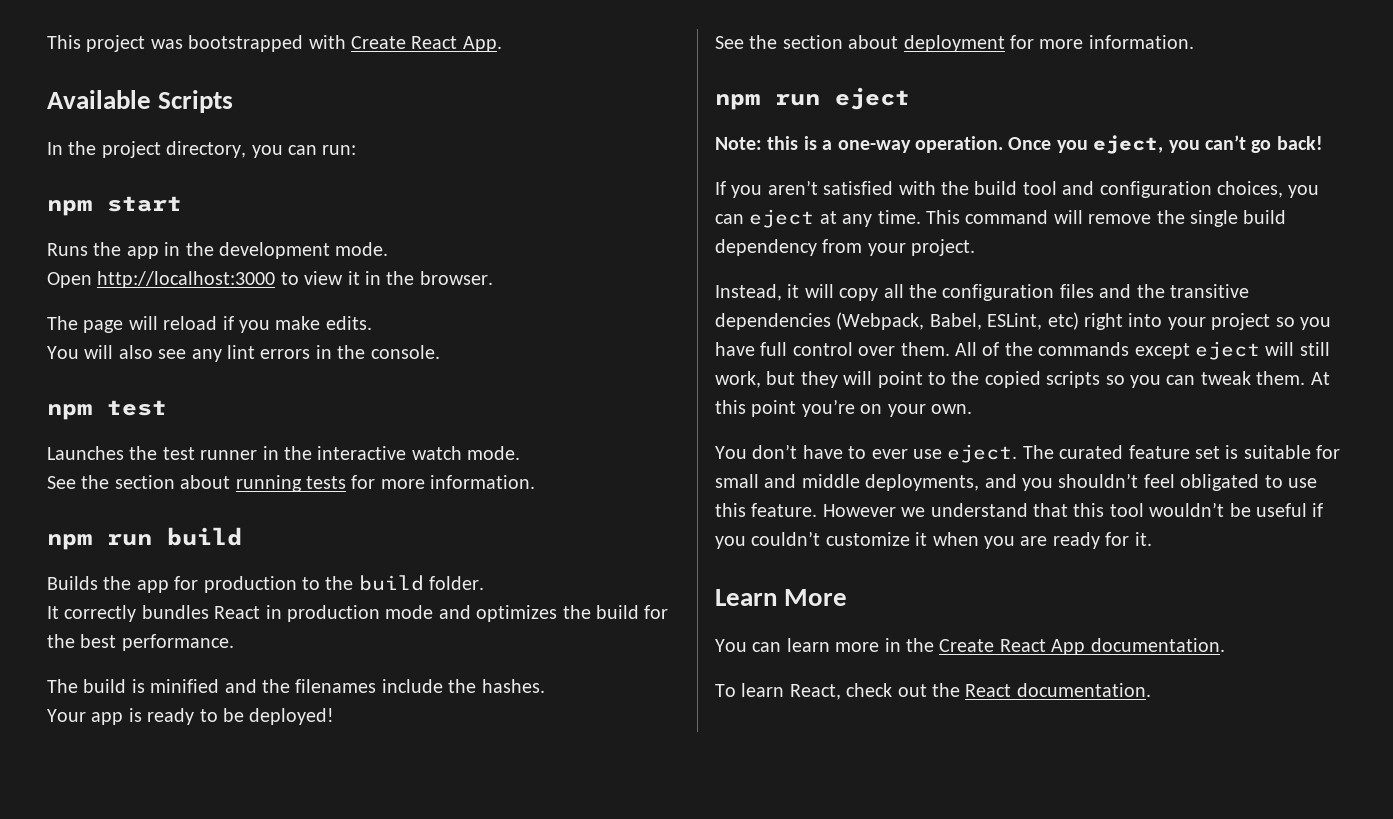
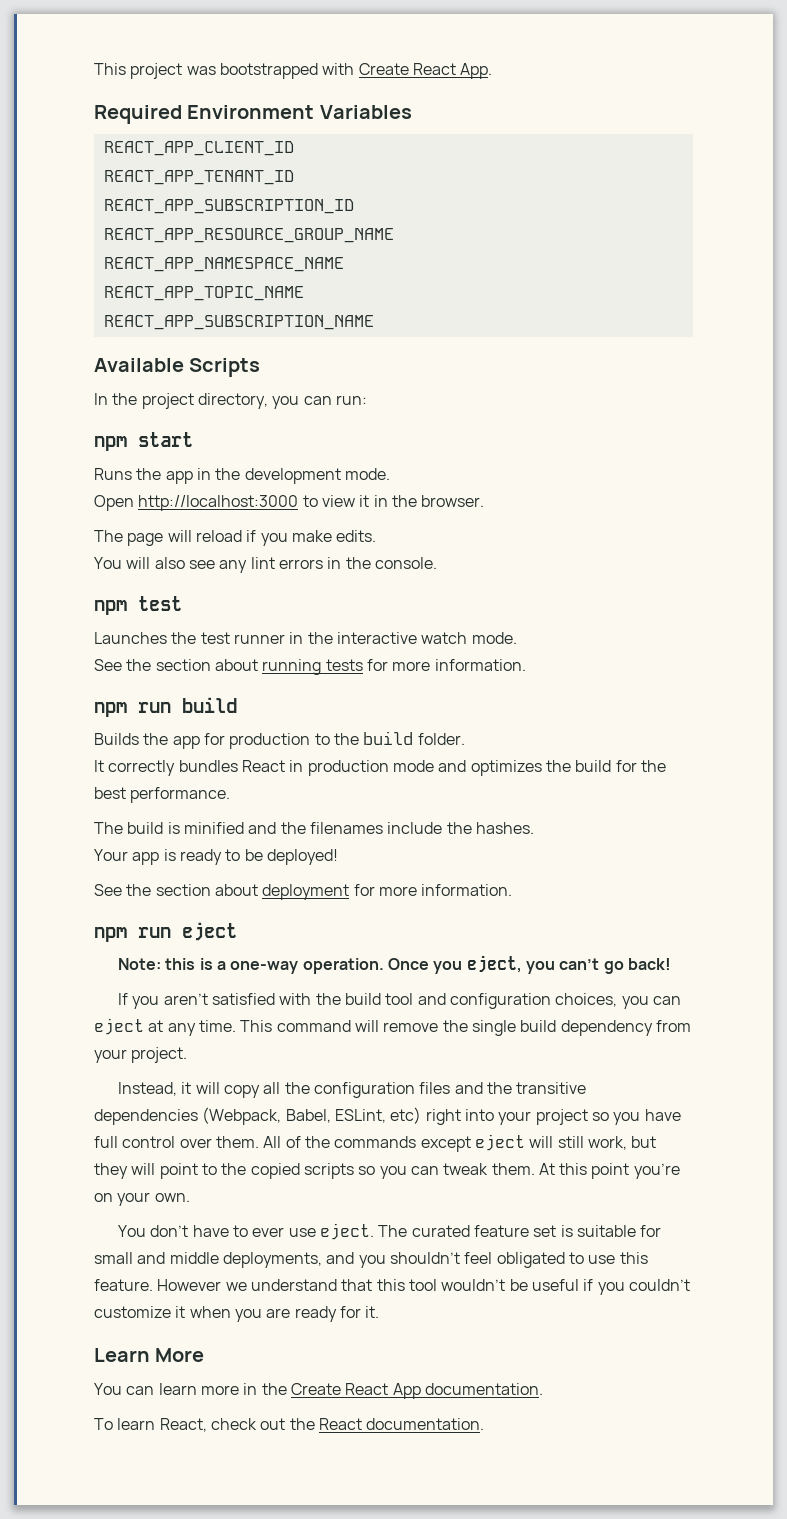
+ Required Environment Variables
+ REACT_APP_CLIENT_ID
+ REACT_APP_TENANT_ID
+ REACT_APP_SUBSCRIPTION_ID
+ REACT_APP_RESOURCE_GROUP_NAME
+ REACT_APP_NAMESPACE_NAME
+ REACT_APP_TOPIC_NAME
+ REACT_APP_SUBSCRIPTION_NAME

